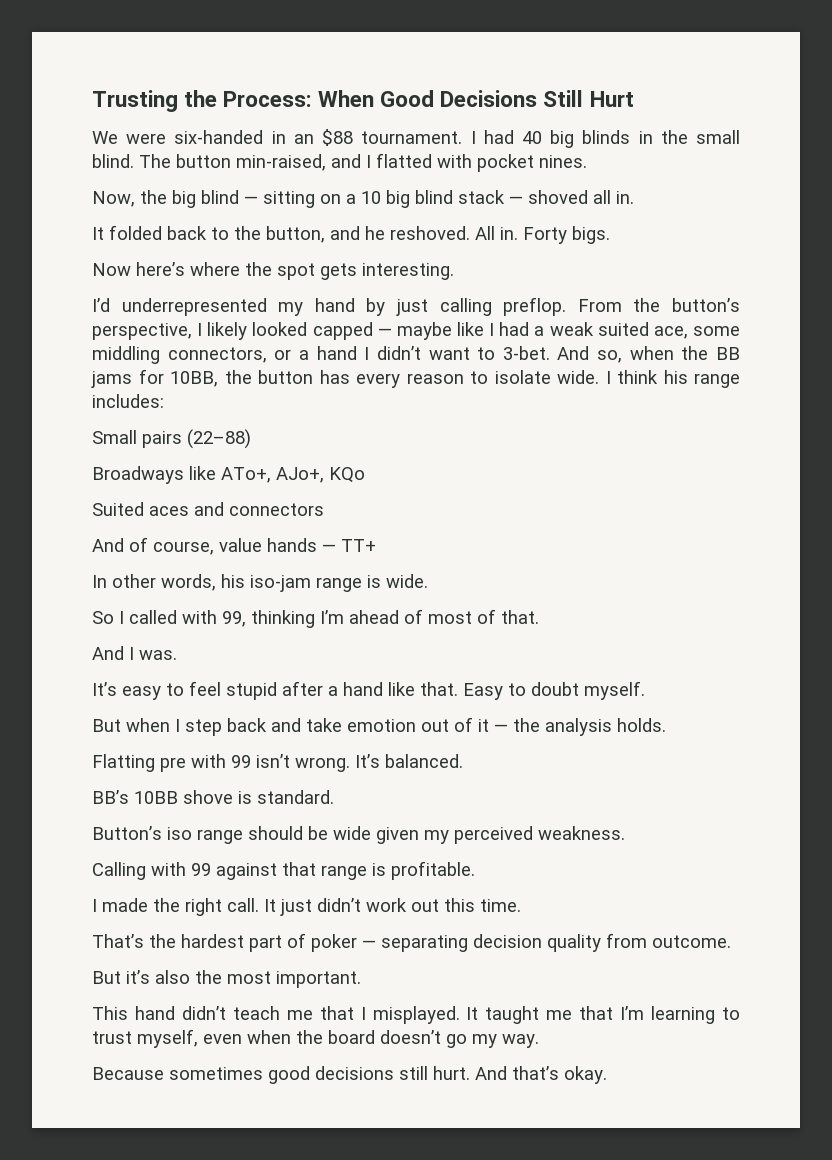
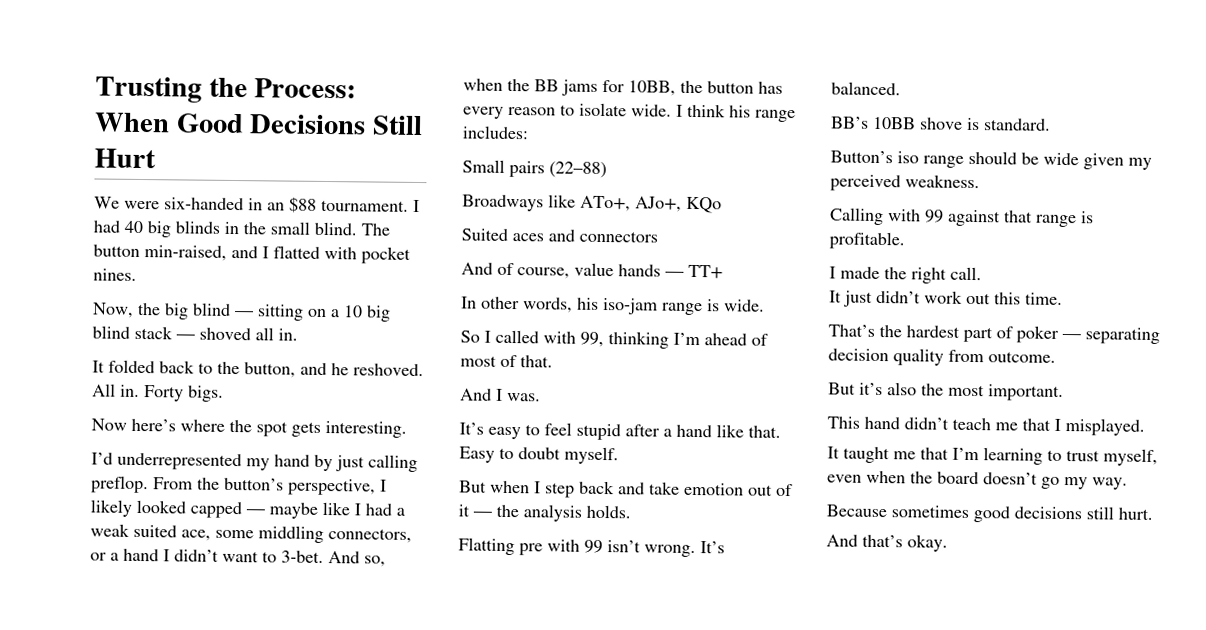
- I made the right call. It just didn’t work out this time.
+ I made the right call.
+ It just didn’t work out this time.
- This hand didn’t teach me that I misplayed. It taught me that I’m learning to trust myself, even when the board doesn’t go my way.
+ This hand didn’t teach me that I misplayed.
+ It taught me that I’m learning to trust myself, even when the board doesn’t go my way.
- Because sometimes good decisions still hurt. And that’s okay.
+ Because sometimes good decisions still hurt.
+ And that’s okay.

